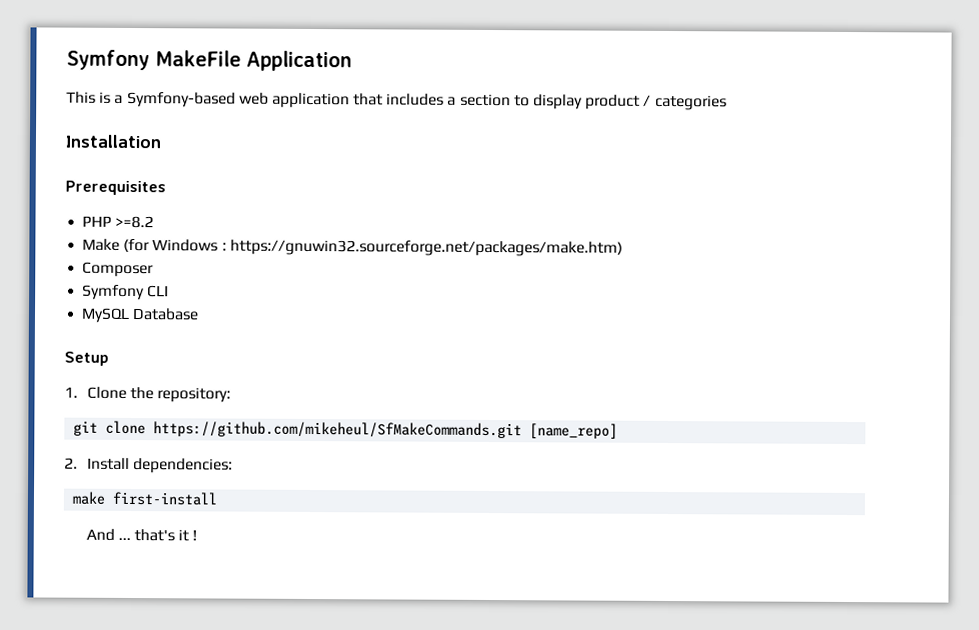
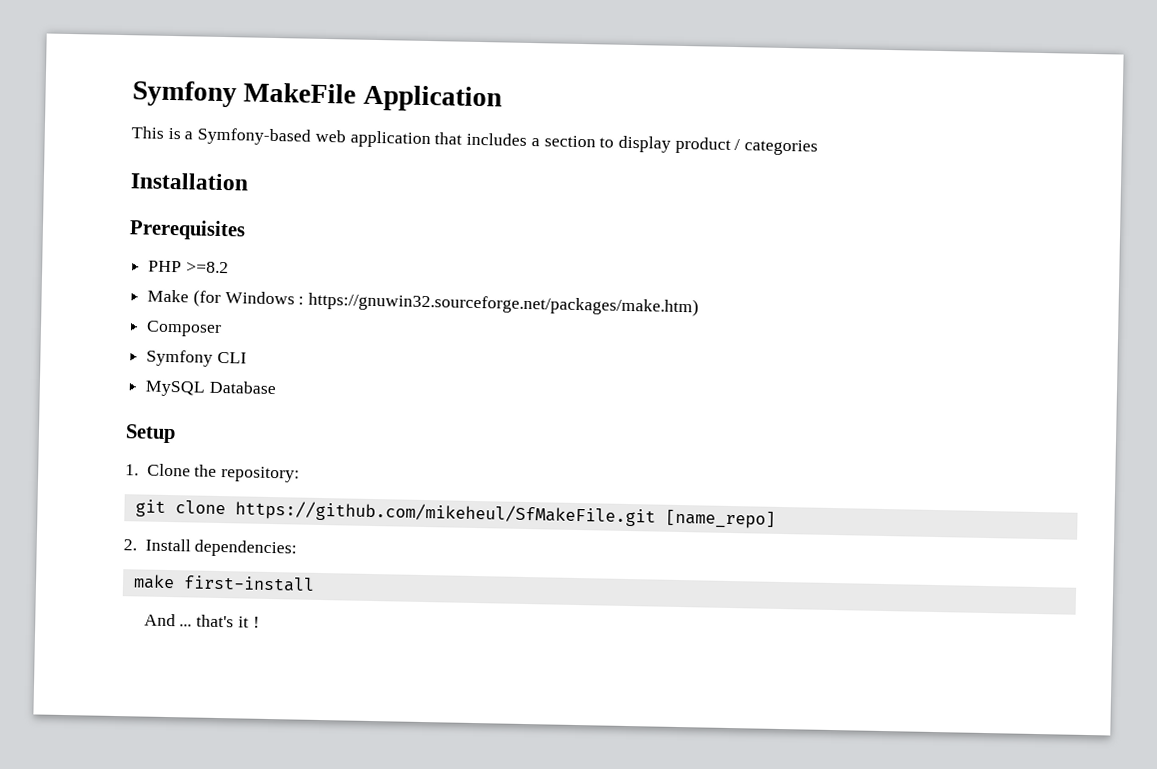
- git clone https://github.com/mikeheul/SfMakeCommands.git [name_repo]
+ git clone https://github.com/mikeheul/SfMakeFile.git [name_repo]

